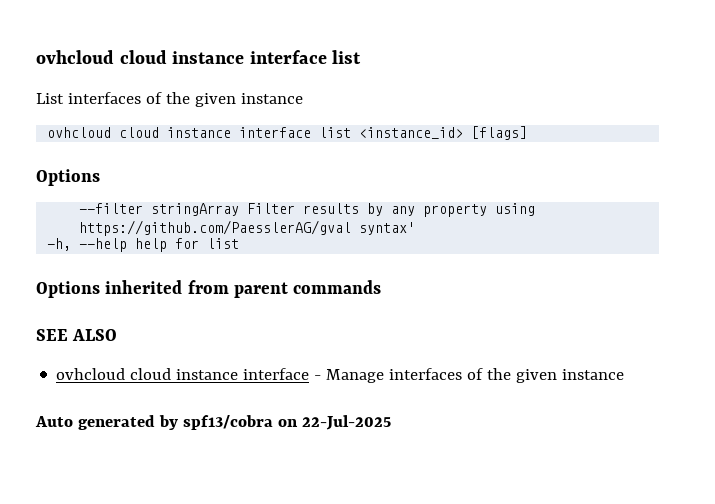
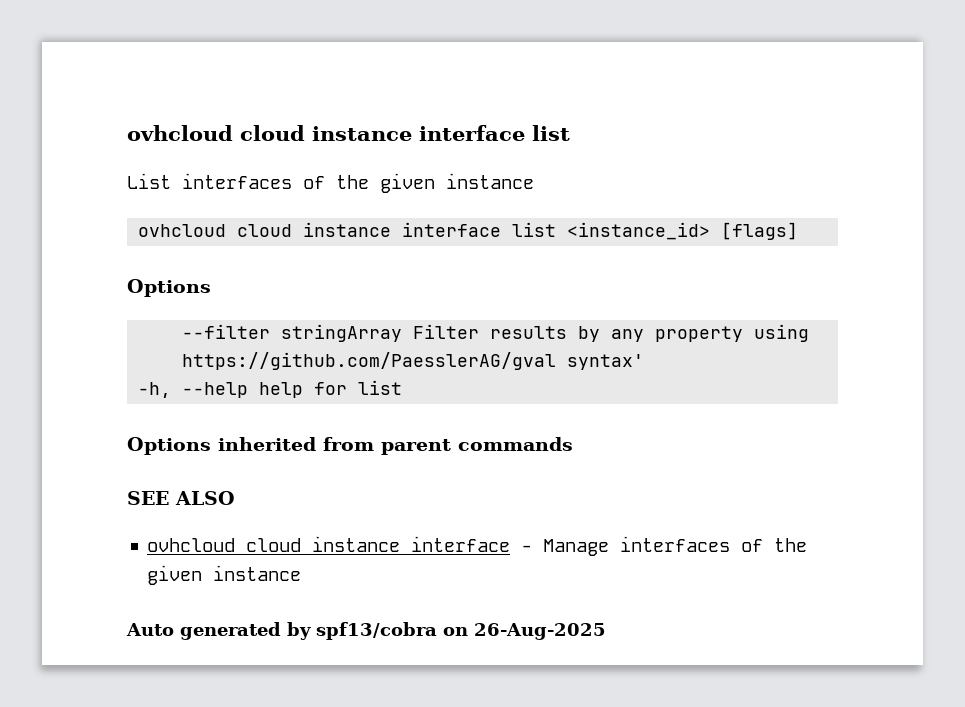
- Auto generated by spf13/cobra on 22-Jul-2025
+ Auto generated by spf13/cobra on 26-Aug-2025

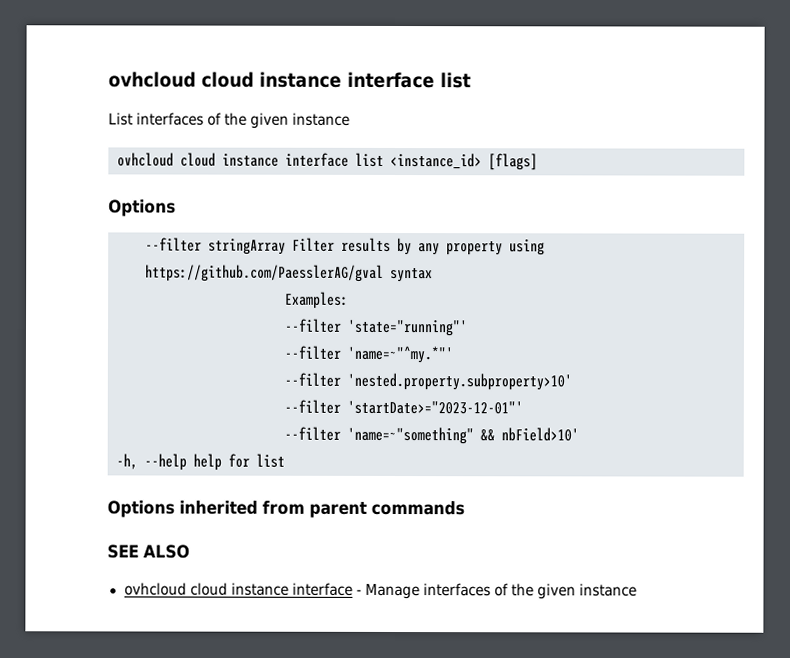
- --filter stringArray Filter results by any property using https://github.com/PaesslerAG/gval syntax'
+ --filter stringArray Filter results by any property using https://github.com/PaesslerAG/gval syntax
+ Examples:
+ --filter 'state="running"'
+ --filter 'name=~"^my.*"'
+ --filter 'nested.property.subproperty>10'
+ --filter 'startDate>="2023-12-01"'
+ --filter 'name=~"something" && nbField>10'
- Auto generated by spf13/cobra on 26-Aug-2025

